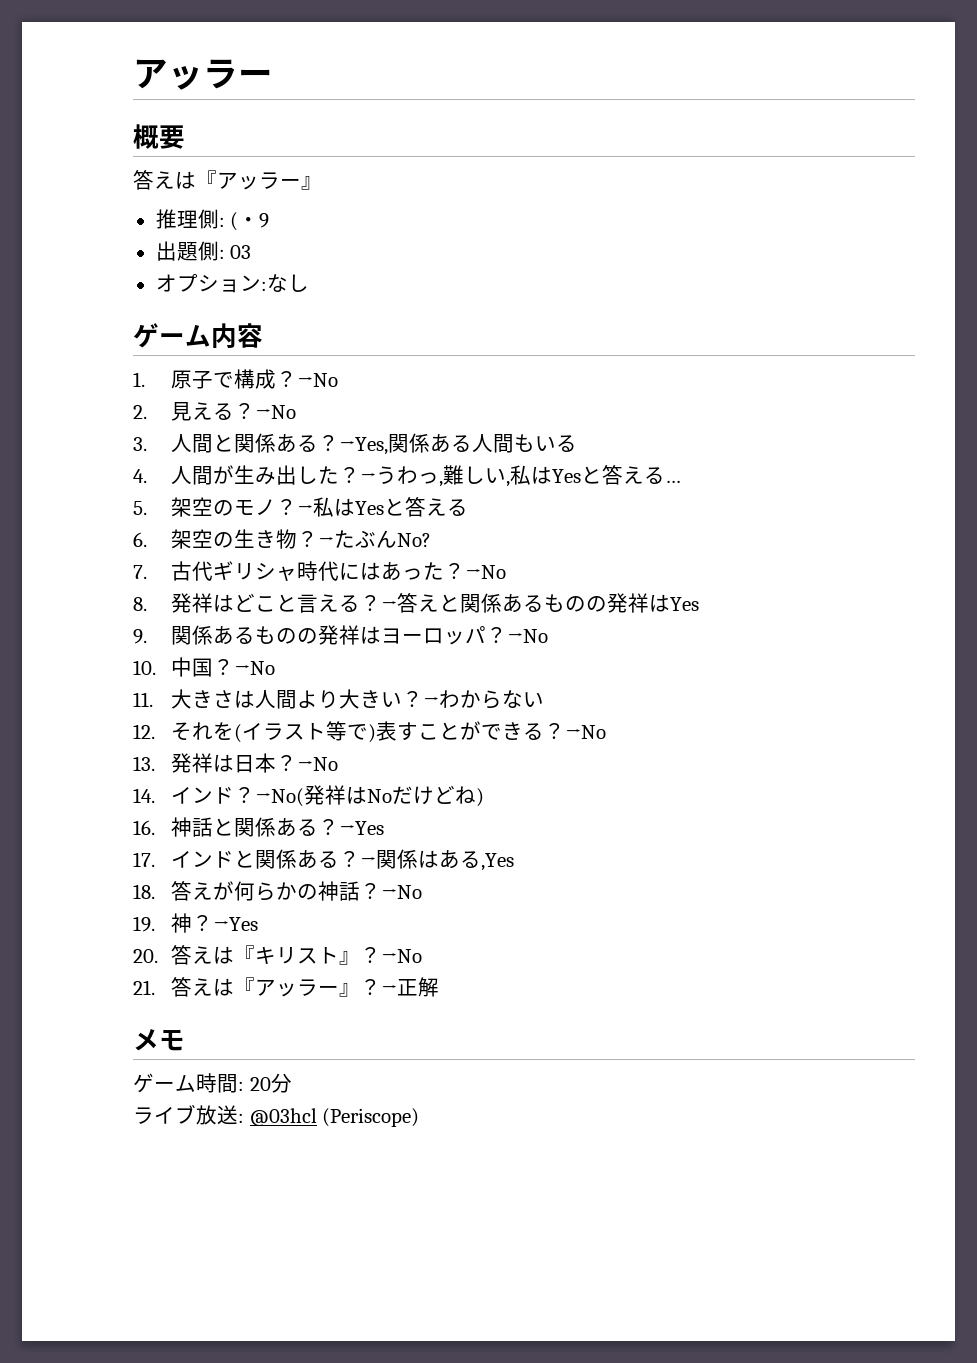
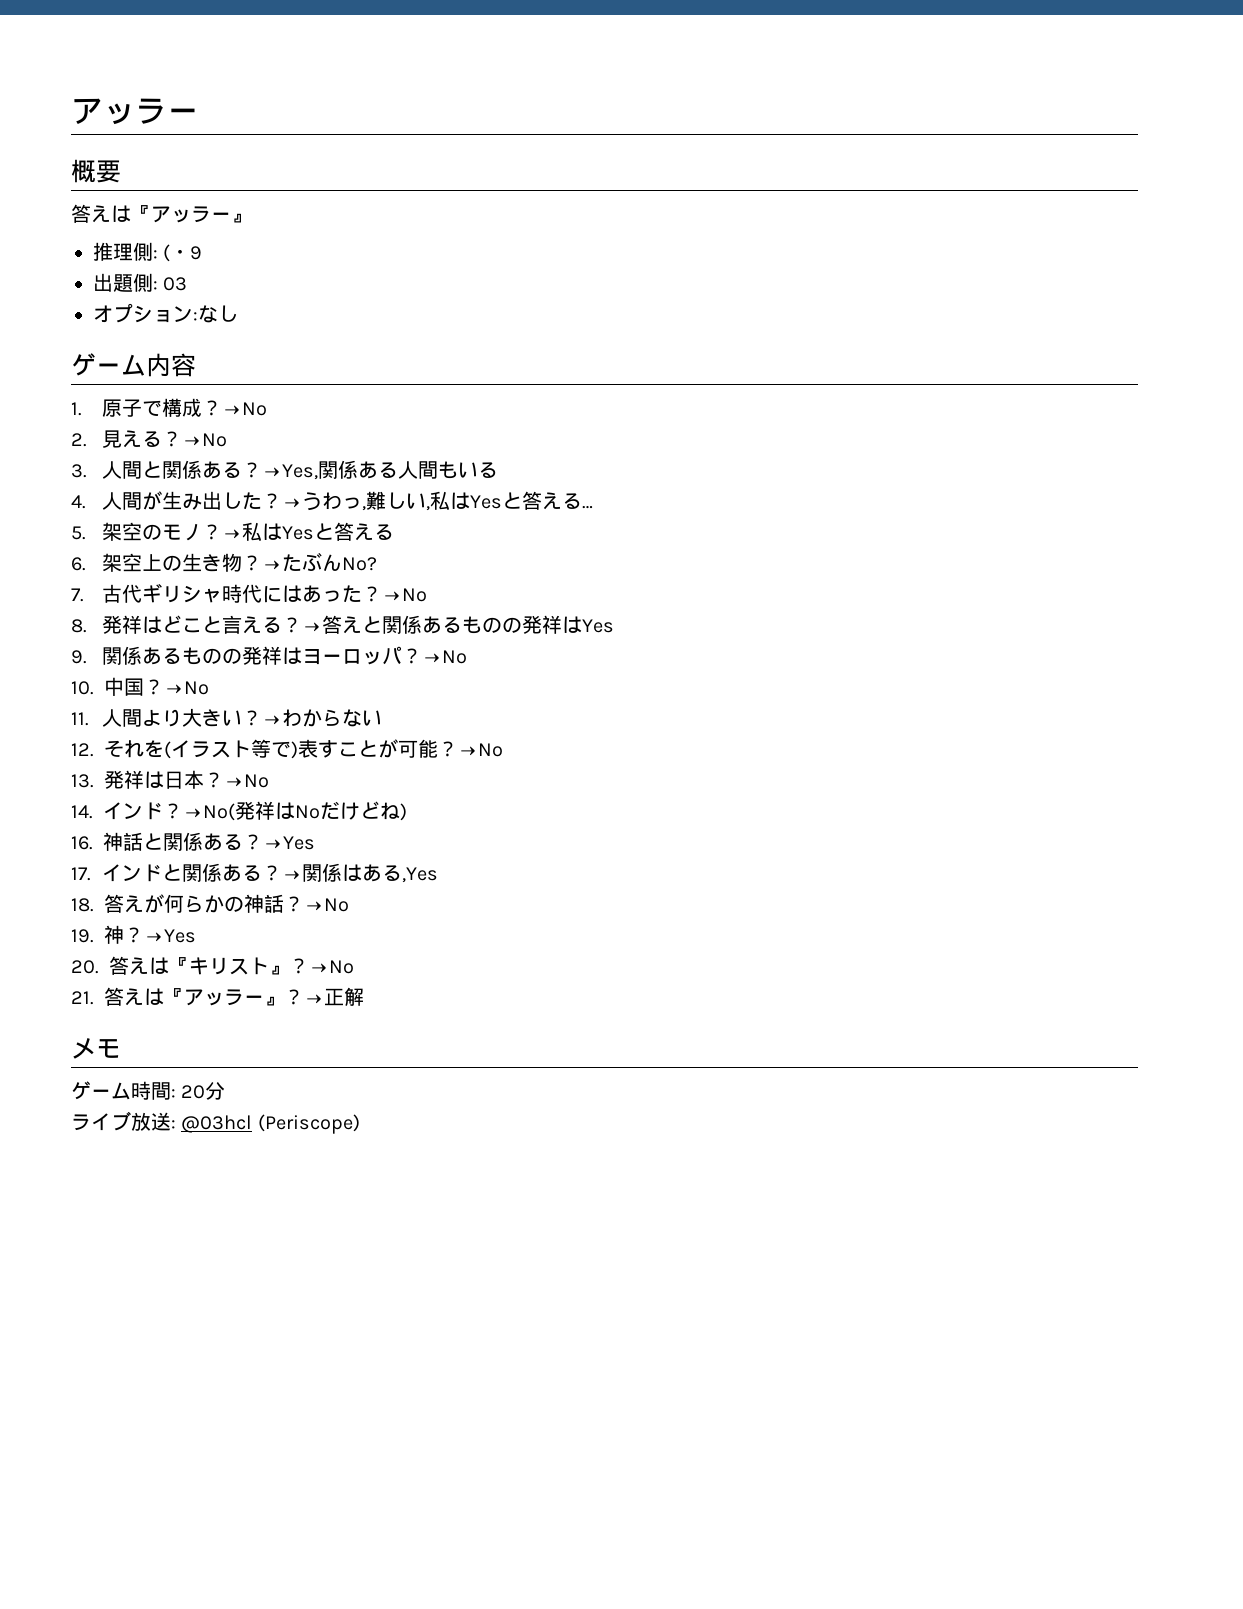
- 6.架空の生き物？
+ 6.架空上の生き物？
- 11.大きさは人間より大きい？
+ 11.人間より大きい？
- 12.それを(イラスト等で)表すことができる？
+ 12.それを(イラスト等で)表すことが可能？

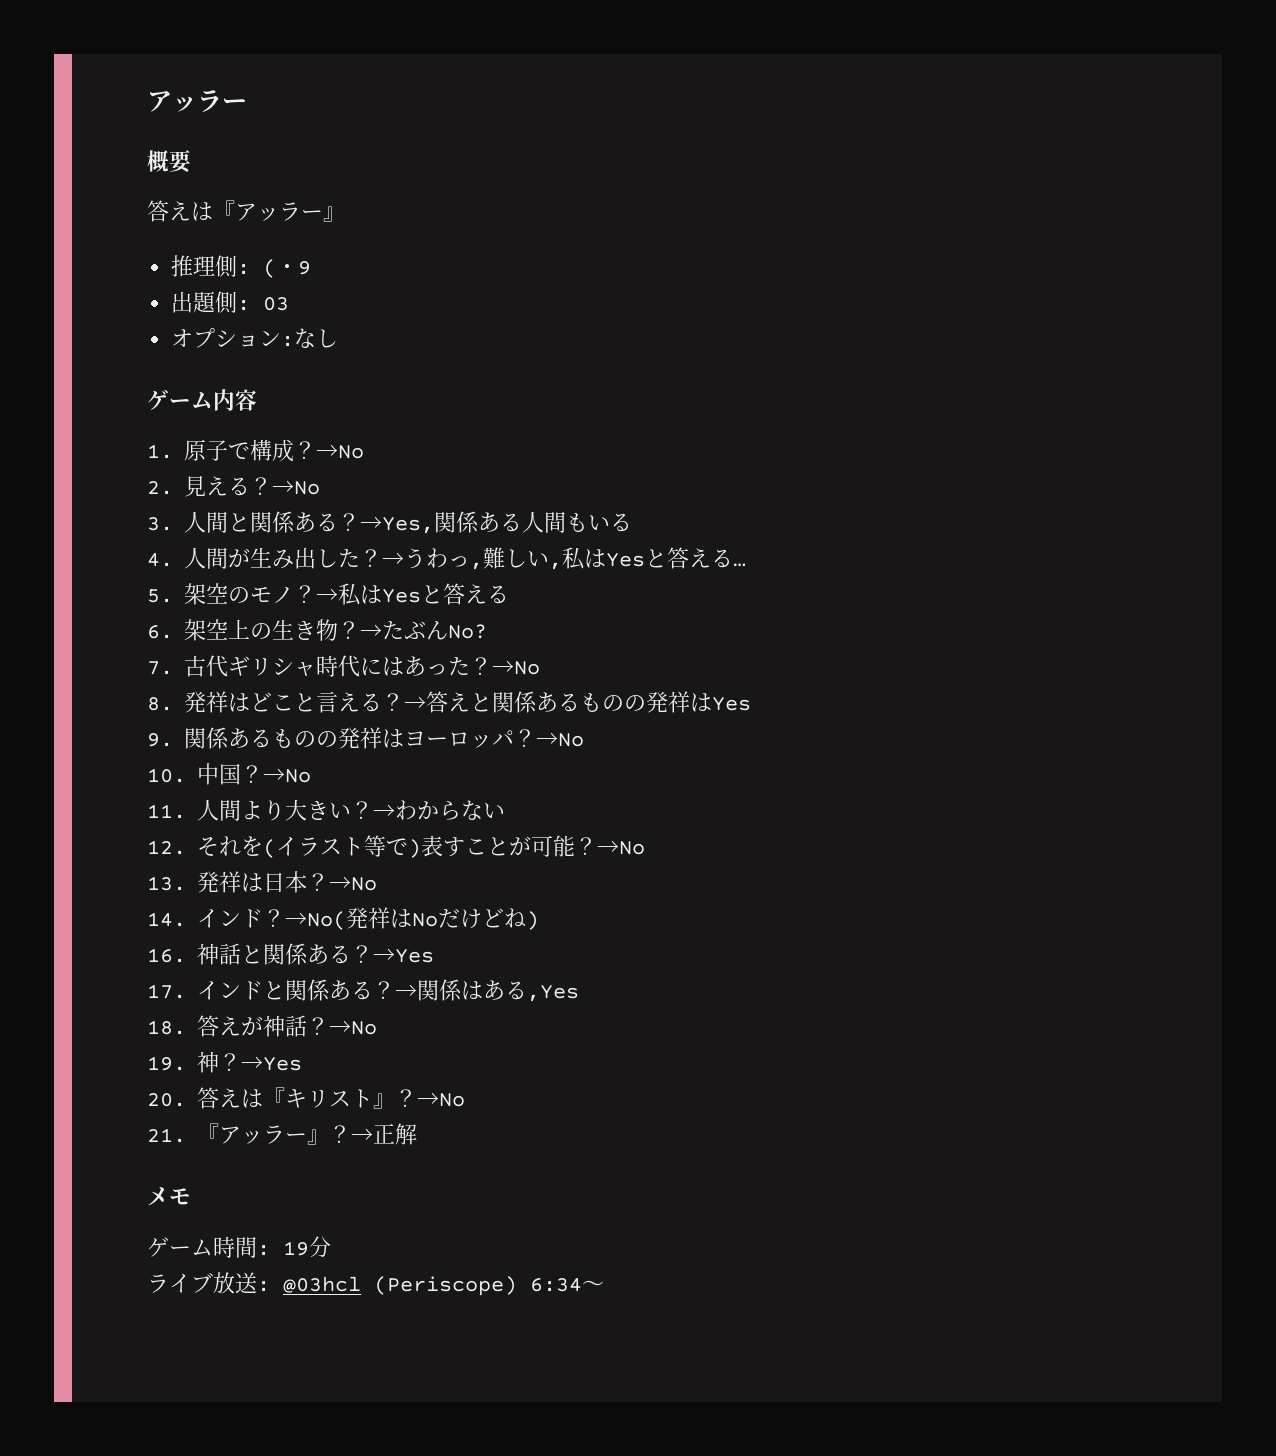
- 18.答えが何らかの神話？
+ 18.答えが神話？
- 21.答えは『アッラー』？
+ 21.『アッラー』？
- ゲーム時間: 20分
+ ゲーム時間: 19分
- ライブ放送: @03hcl (Periscope)
+ ライブ放送: @03hcl (Periscope) 6:34～

